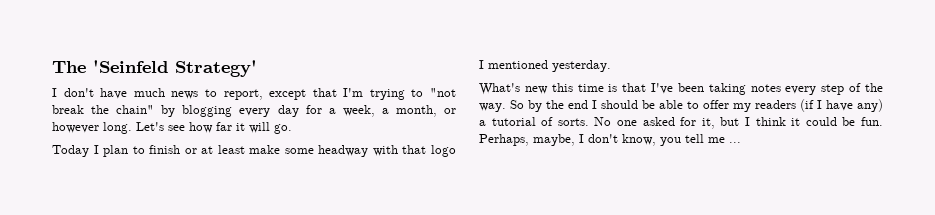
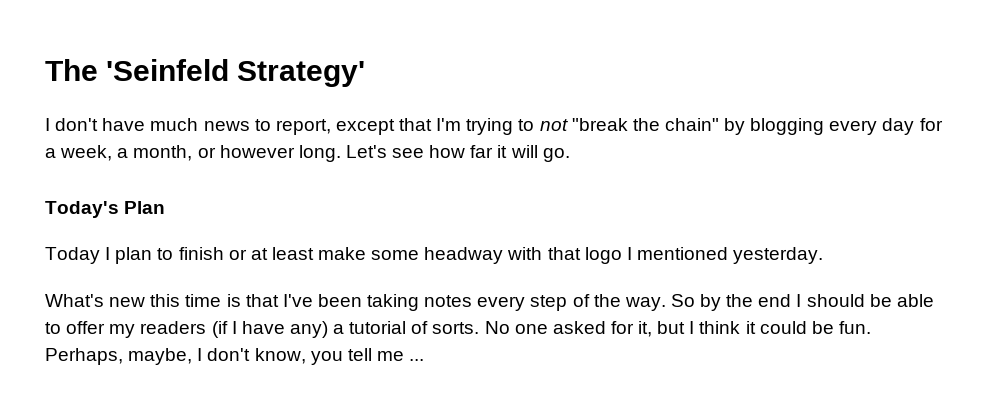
- I don't have much news to report, except that I'm trying to "not break the chain" by blogging every day for a week, a month, or however long.
+ I don't have much news to report, except that I'm trying to not "break the chain" by blogging every day for a week, a month, or however long.
+ Today's Plan

